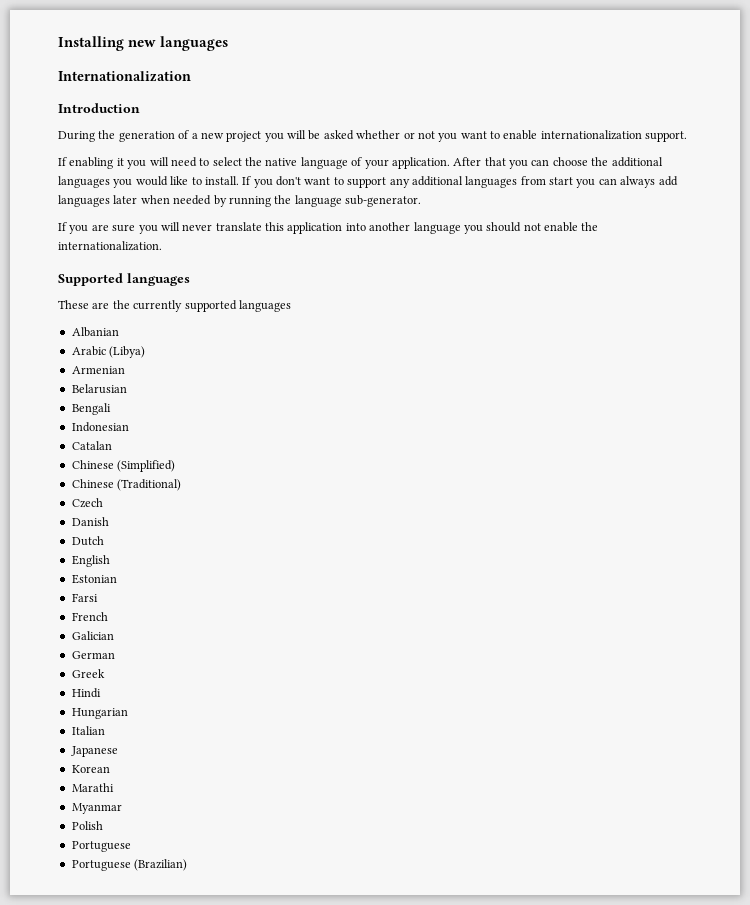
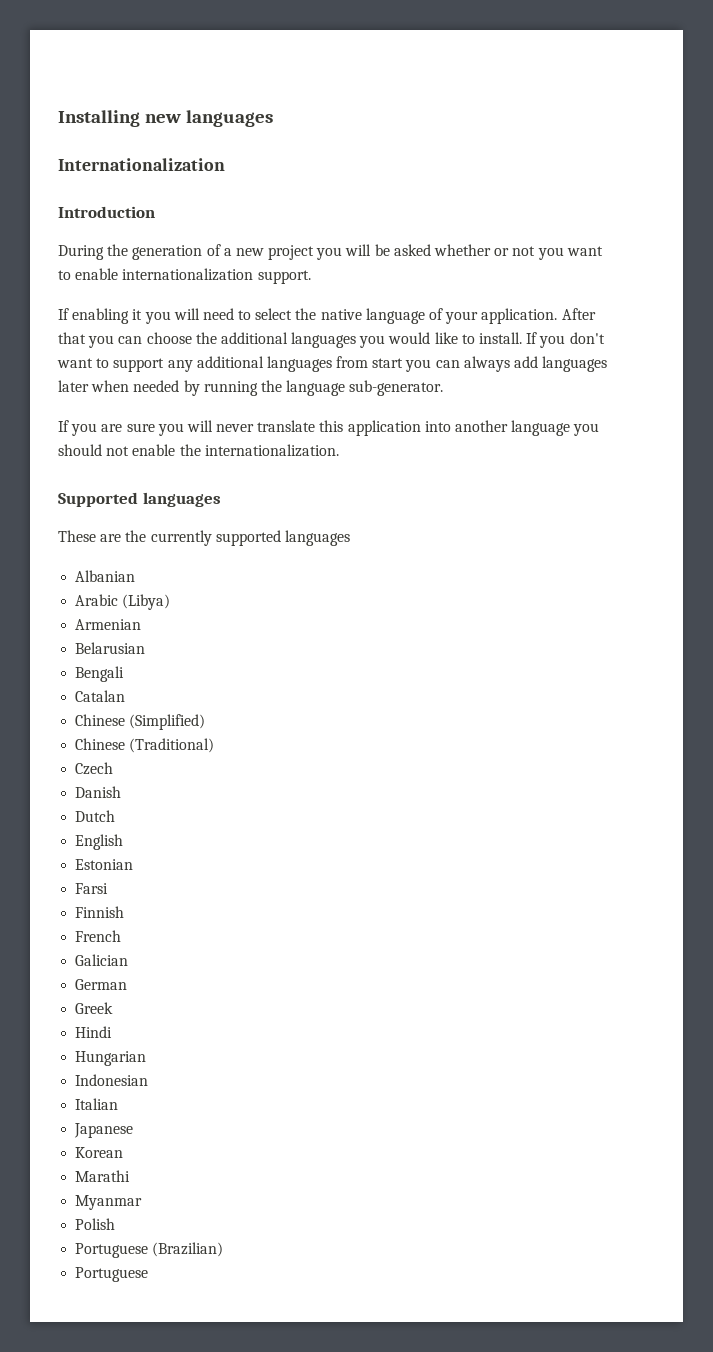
- Indonesian
+ Finnish
+ Indonesian
  Polish
+ Portuguese (Brazilian)
  Portuguese
- Portuguese (Brazilian)

